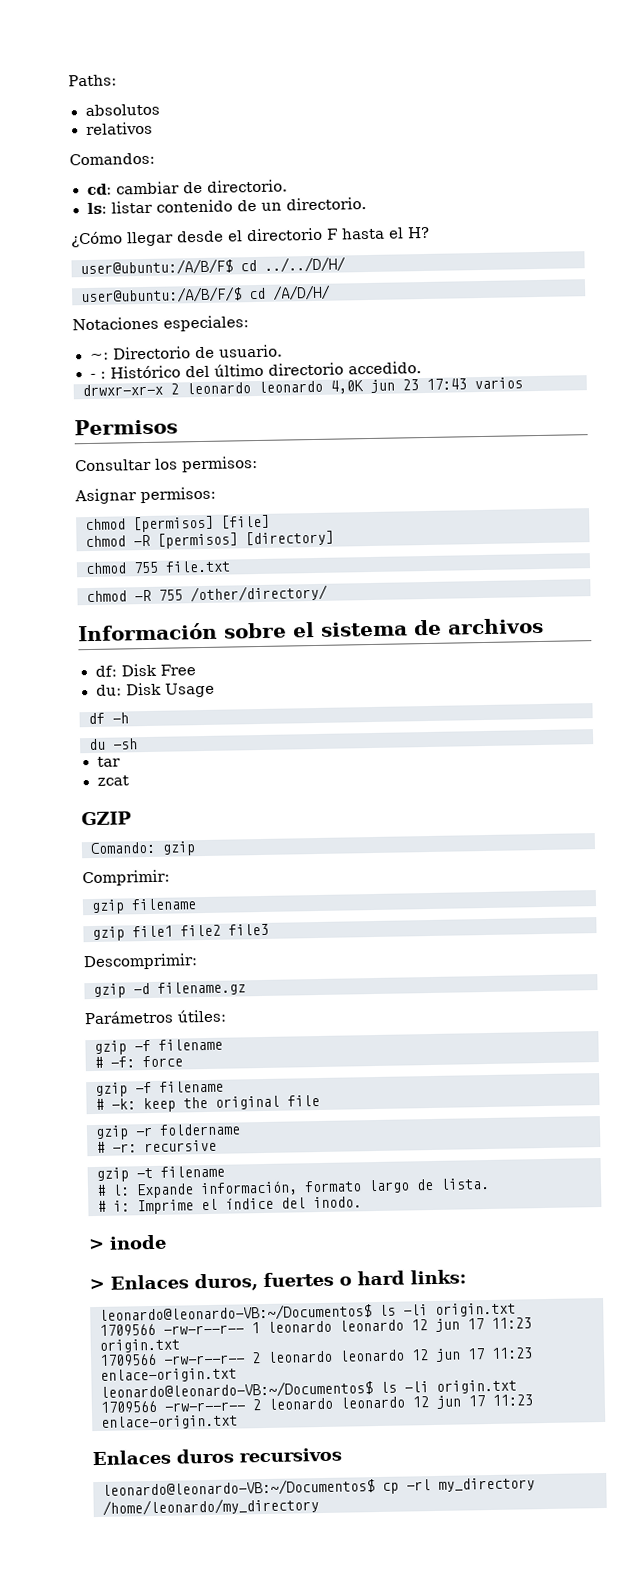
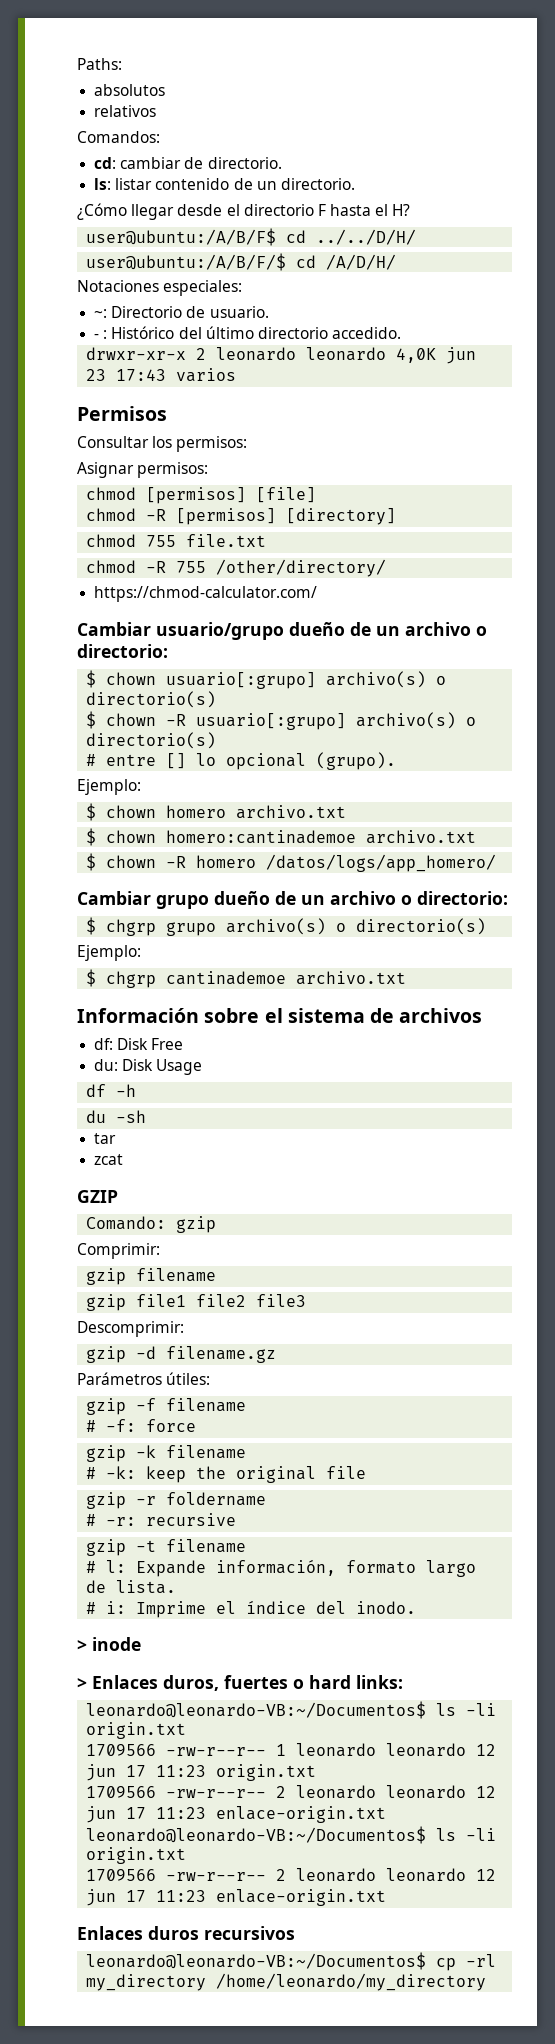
+ https://chmod-calculator.com/
+ Cambiar usuario/grupo dueño de un archivo o directorio:
+ $ chown usuario[:grupo] archivo(s) o directorio(s)
+ $ chown -R usuario[:grupo] archivo(s) o directorio(s)
+ # entre [] lo opcional (grupo).
+ Ejemplo:
+ $ chown homero archivo.txt
+ $ chown homero:cantinademoe archivo.txt
+ $ chown -R homero /datos/logs/app_homero/
+ Cambiar grupo dueño de un archivo o directorio:
+ $ chgrp grupo archivo(s) o directorio(s)
+ Ejemplo:
+ $ chgrp cantinademoe archivo.txt
  # -f: force
- gzip -f filename
+ gzip -k filename

